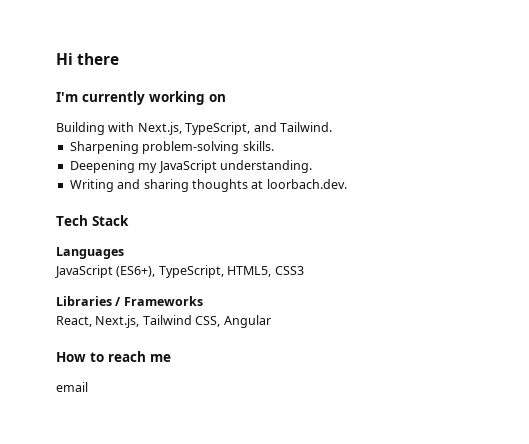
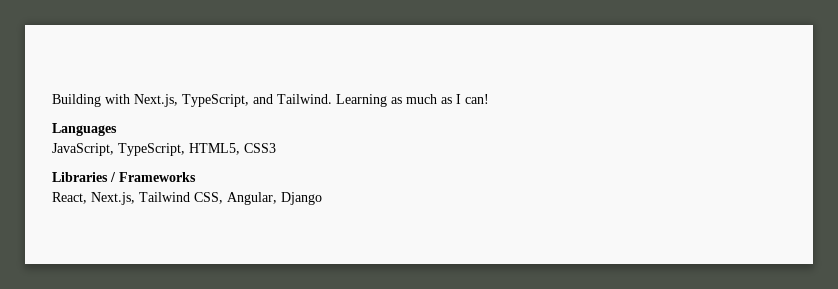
- Hi there
- I'm currently working on
- Building with Next.js, TypeScript, and Tailwind.
- Sharpening problem-solving skills.
- Deepening my JavaScript understanding.
- Writing and sharing thoughts at loorbach.dev.
- Tech Stack
+ Building with Next.js, TypeScript, and Tailwind. Learning as much as I can!
- JavaScript (ES6+), TypeScript, HTML5, CSS3
+ JavaScript, TypeScript, HTML5, CSS3
- React, Next.js, Tailwind CSS, Angular
- How to reach me
- email
+ React, Next.js, Tailwind CSS, Angular, Django

